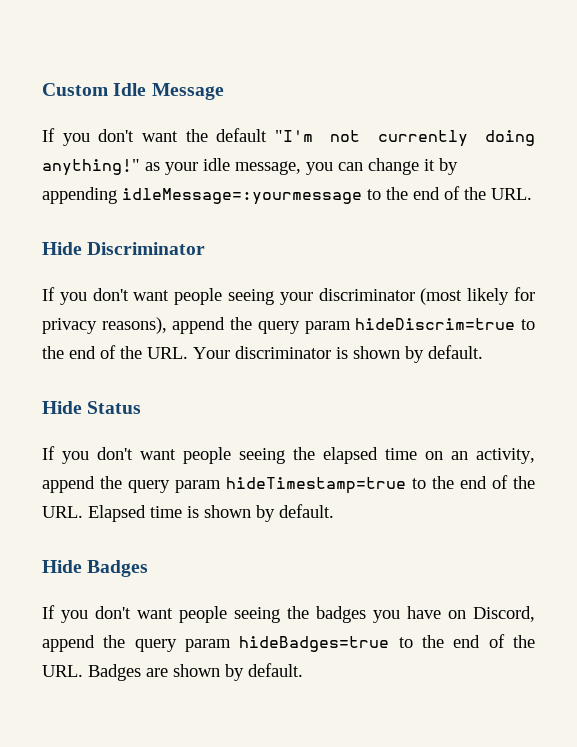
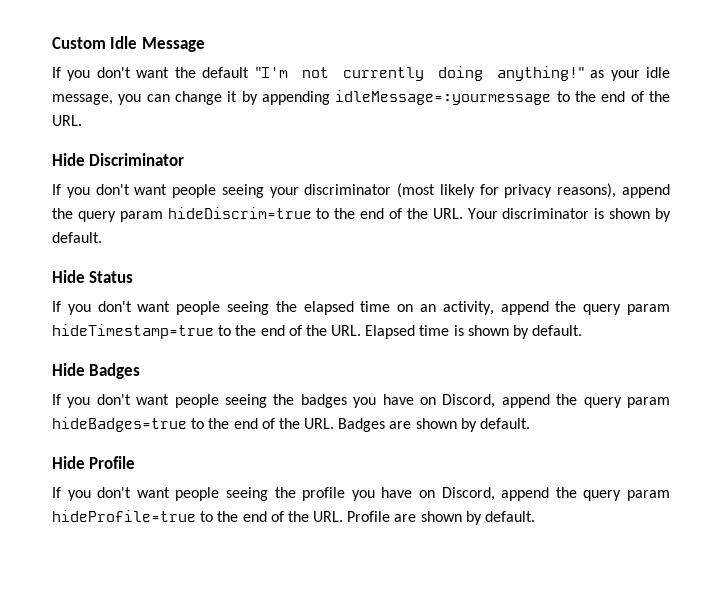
+ Hide Profile
+ If you don't want people seeing the profile you have on Discord, append the query param hideProfile=true to the end of the URL. Profile are shown by default.

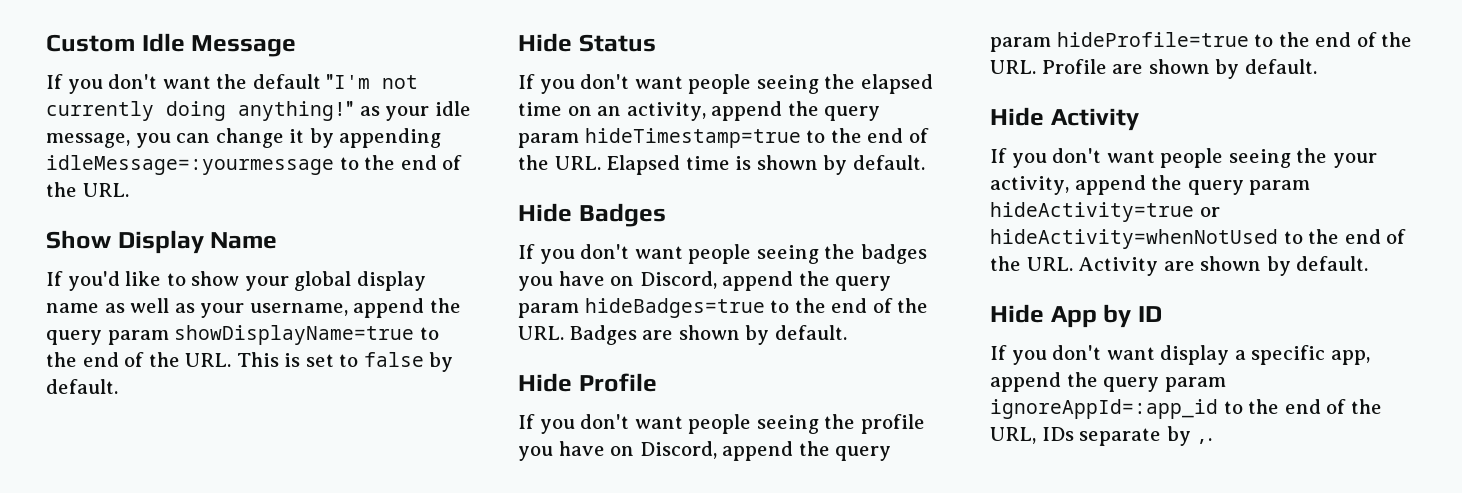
- Hide Discriminator
- If you don't want people seeing your discriminator (most likely for privacy reasons), append the query param hideDiscrim=true to the end of the URL. Your discriminator is shown by default.
+ Show Display Name
+ If you'd like to show your global display name as well as your username, append the query param showDisplayName=true to the end of the URL. This is set to false by default.
+ Hide Activity
+ If you don't want people seeing the your activity, append the query param hideActivity=true or hideActivity=whenNotUsed to the end of the URL. Activity are shown by default.
+ Hide App by ID
+ If you don't want display a specific app, append the query param ignoreAppId=:app_id to the end of the URL, IDs separate by ,.

